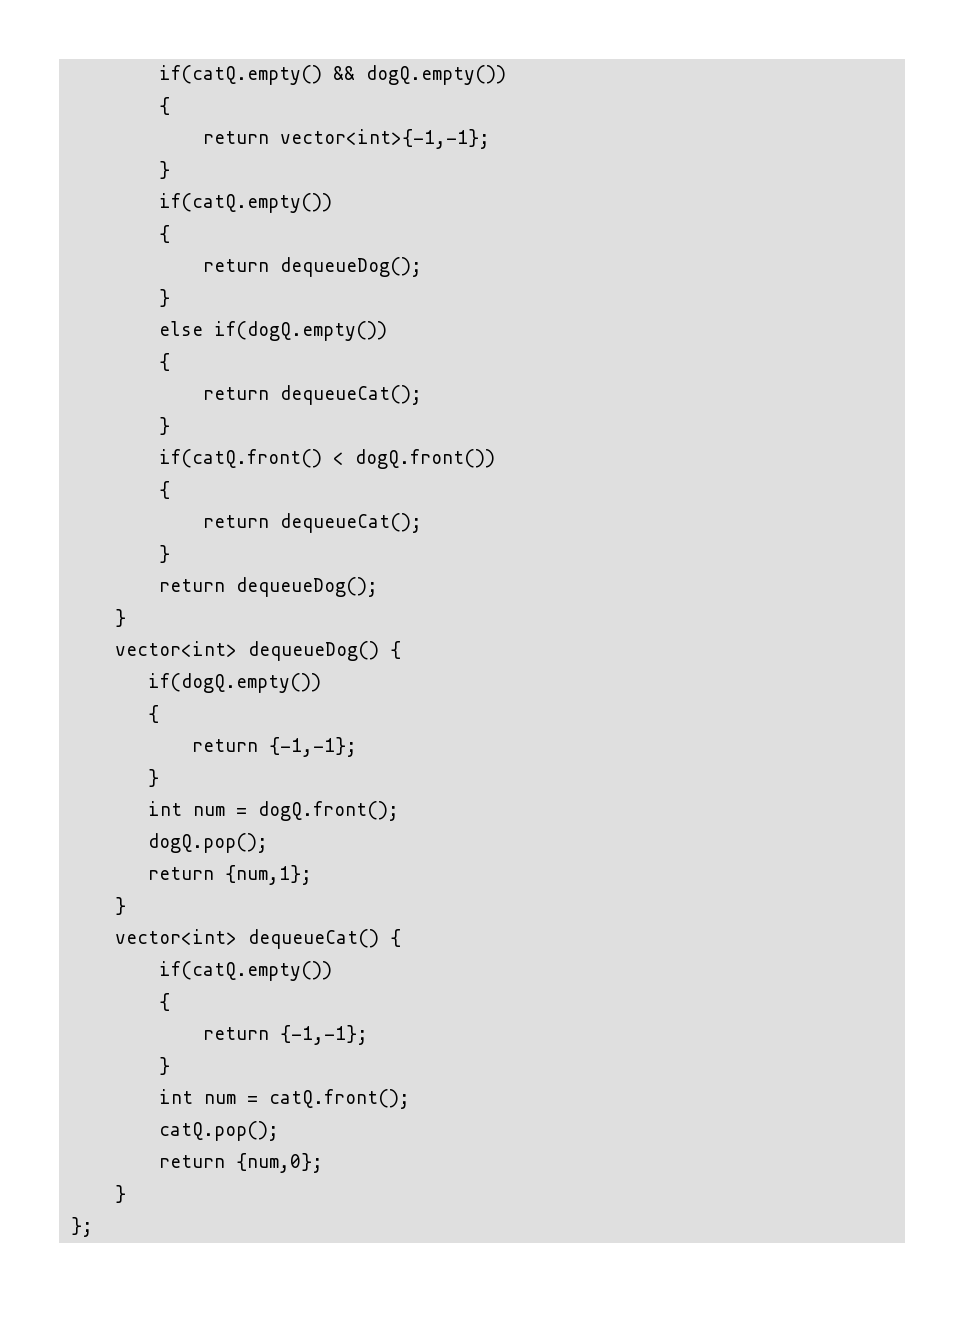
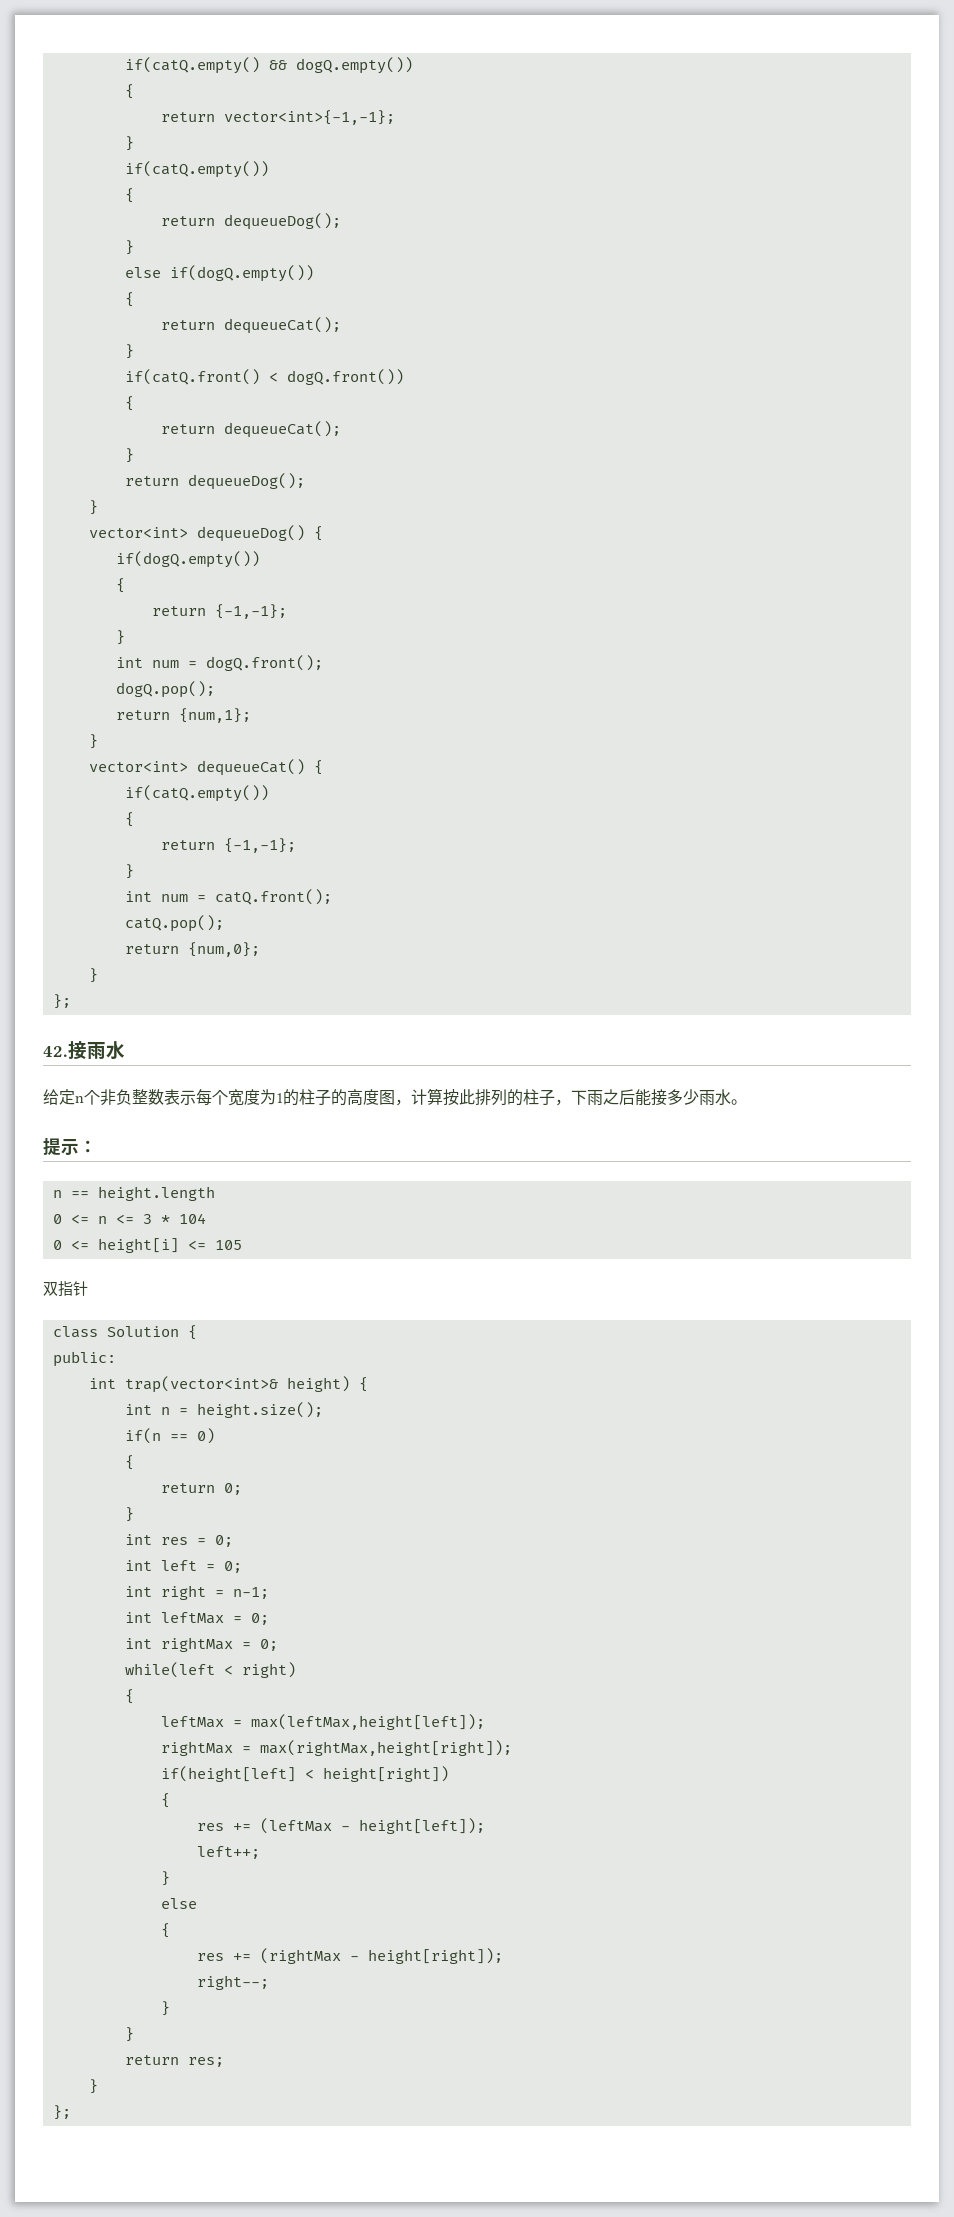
+ 42.接雨水
+ 给定n个非负整数表示每个宽度为1的柱子的高度图，计算按此排列的柱子，下雨之后能接多少雨水。
+ 提示：
+ n == height.length
+ 0 <= n <= 3 * 104
+ 0 <= height[i] <= 105
+ 双指针
+ class Solution {
+ public:
+ int trap(vector<int>& height) {
+ int n = height.size();
+ if(n == 0)
+ {
+ return 0;
+ }
+ int res = 0;
+ int left = 0;
+ int right = n-1;
+ int leftMax = 0;
+ int rightMax = 0;
+ while(left < right)
+ {
+ leftMax = max(leftMax,height[left]);
+ rightMax = max(rightMax,height[right]);
+ if(height[left] < height[right])
+ {
+ res += (leftMax - height[left]);
+ left++;
+ }
+ else
+ {
+ res += (rightMax - height[right]);
+ right--;
+ }
+ }
+ return res;
+ }
+ };

